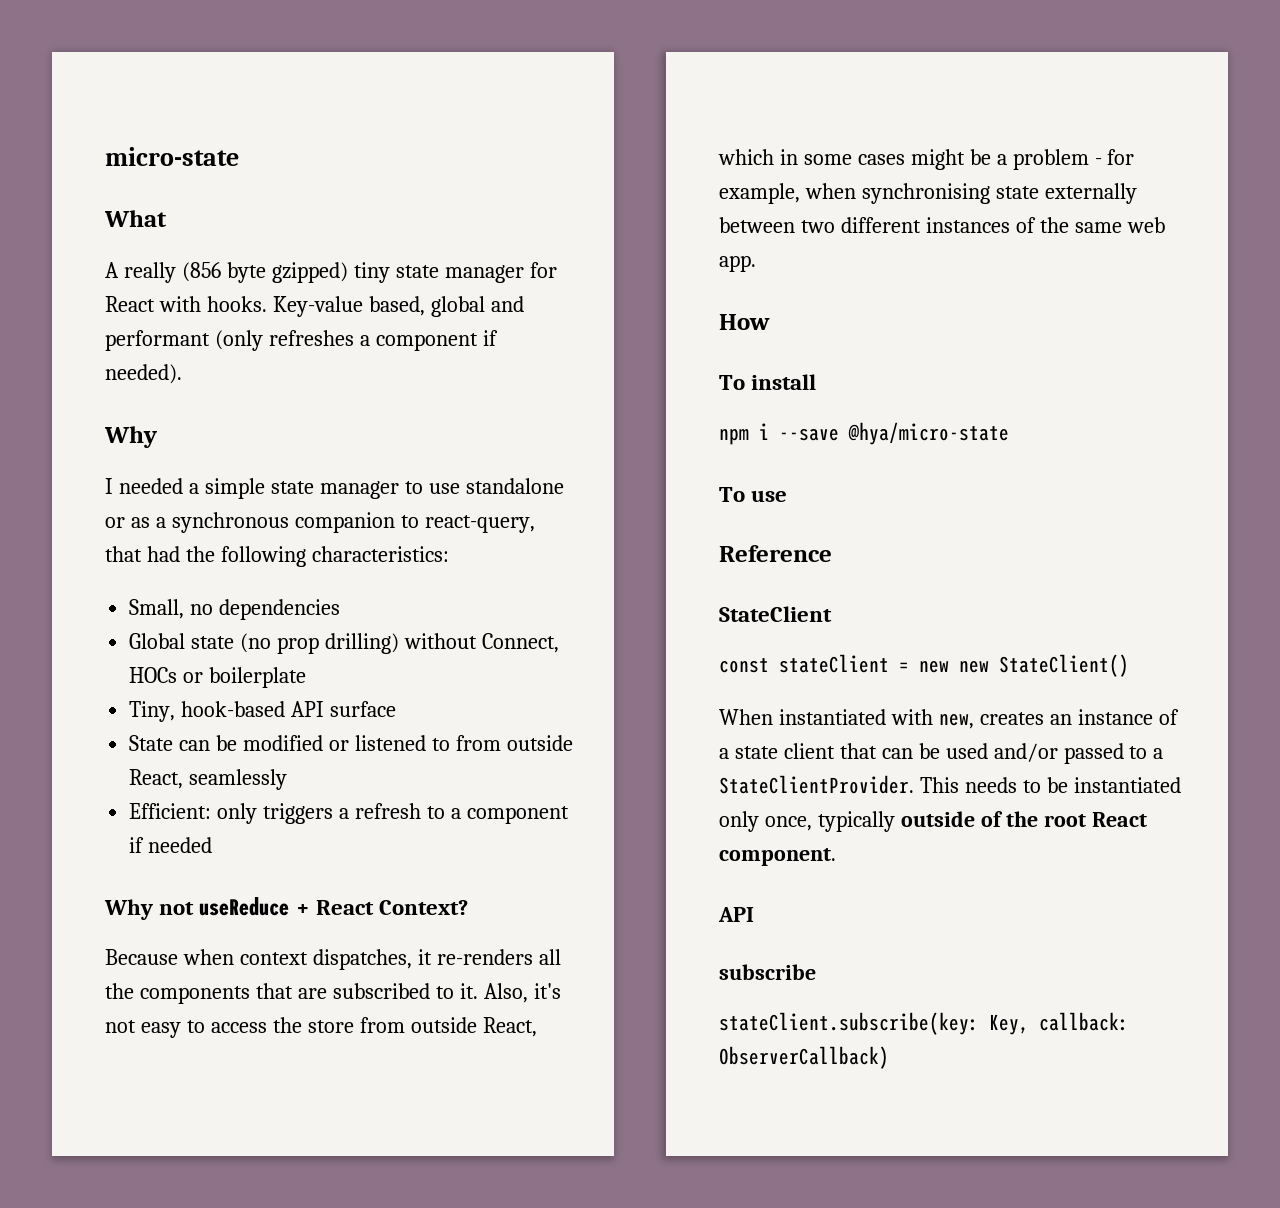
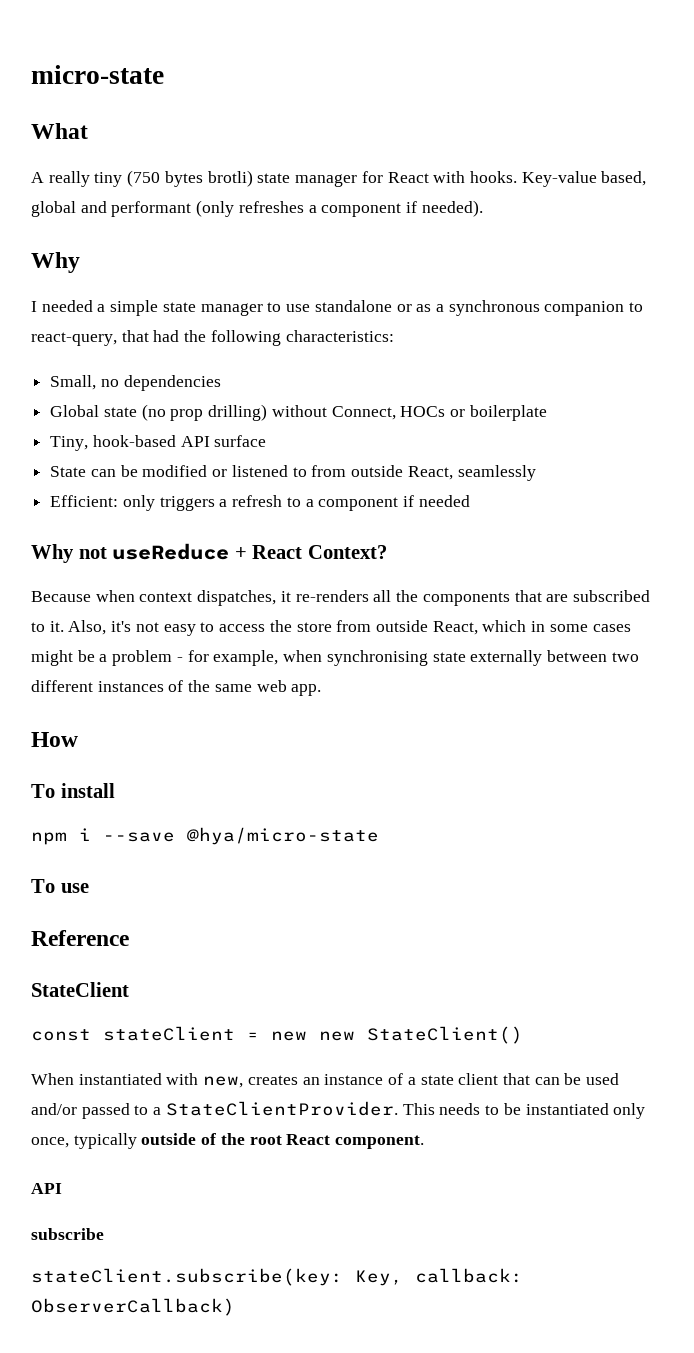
- A really (856 byte gzipped) tiny state manager for React with hooks.
+ A really tiny (750 bytes brotli) state manager for React with hooks.

